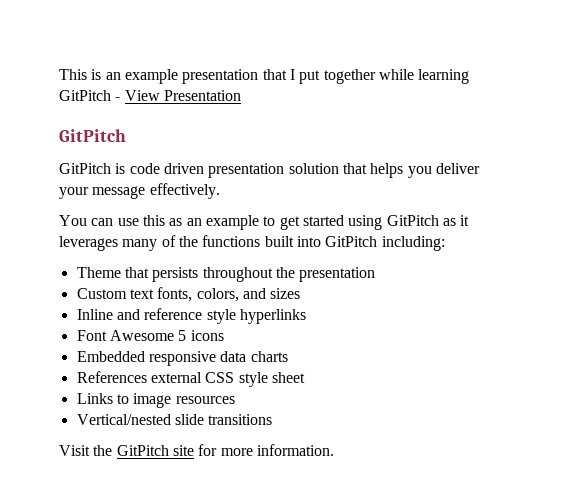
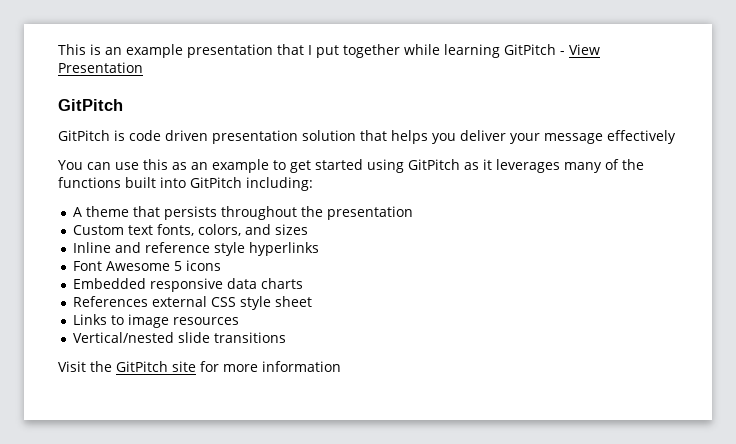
- GitPitch is code driven presentation solution that helps you deliver your message effectively.
+ GitPitch is code driven presentation solution that helps you deliver your message effectively
- Theme that persists throughout the presentation
+ A theme that persists throughout the presentation
- Visit the GitPitch site for more information.
+ Visit the GitPitch site for more information

